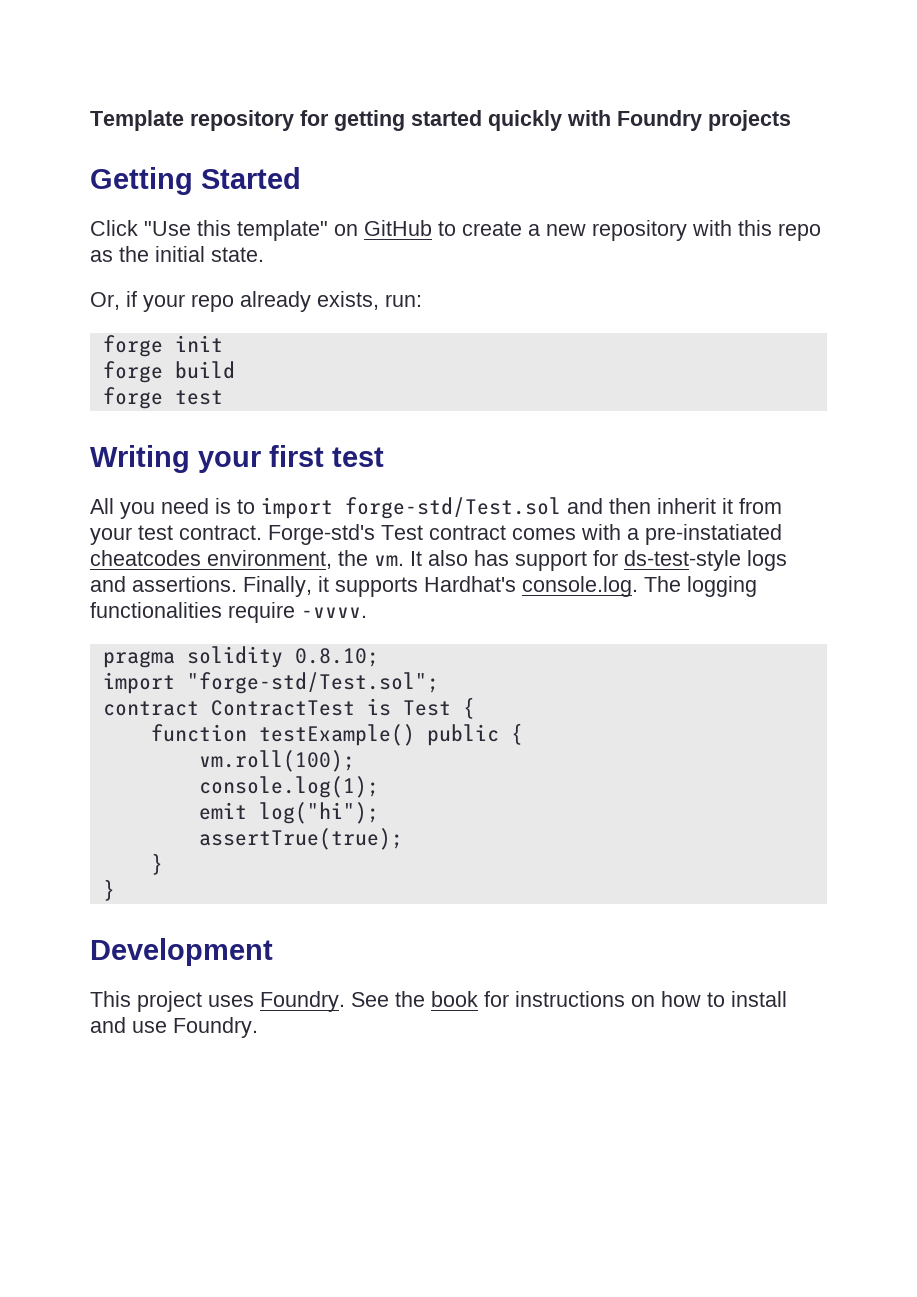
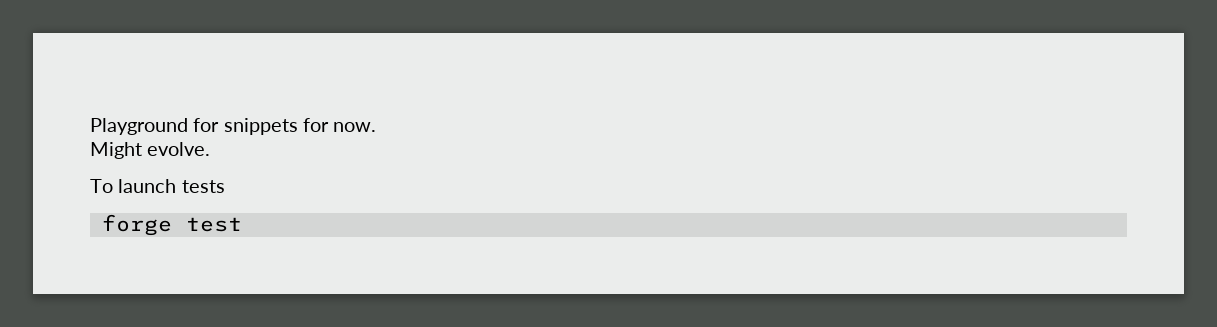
- Template repository for getting started quickly with Foundry projects
- Getting Started
- Click "Use this template" on GitHub to create a new repository with this repo as the initial state.
- Or, if your repo already exists, run:
- forge init
- forge build
+ Playground for snippets for now.
+ Might evolve.
+ To launch tests
  forge test
- Writing your first test
- All you need is to import forge-std/Test.sol and then inherit it from your test contract. Forge-std's Test contract comes with a pre-instatiated cheatcodes environment, the vm. It also has support for ds-test-style logs and assertions. Finally, it supports Hardhat's console.log. The logging functionalities require -vvvv.
- pragma solidity 0.8.10;
- import "forge-std/Test.sol";
- contract ContractTest is Test {
- function testExample() public {
- vm.roll(100);
- console.log(1);
- emit log("hi");
- assertTrue(true);
- }
- }
- Development
- This project uses Foundry. See the book for instructions on how to install and use Foundry.

